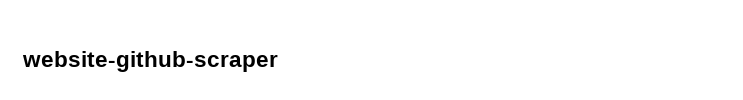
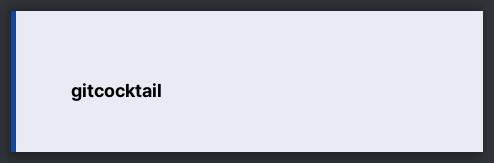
- website-github-scraper
+ gitcocktail

